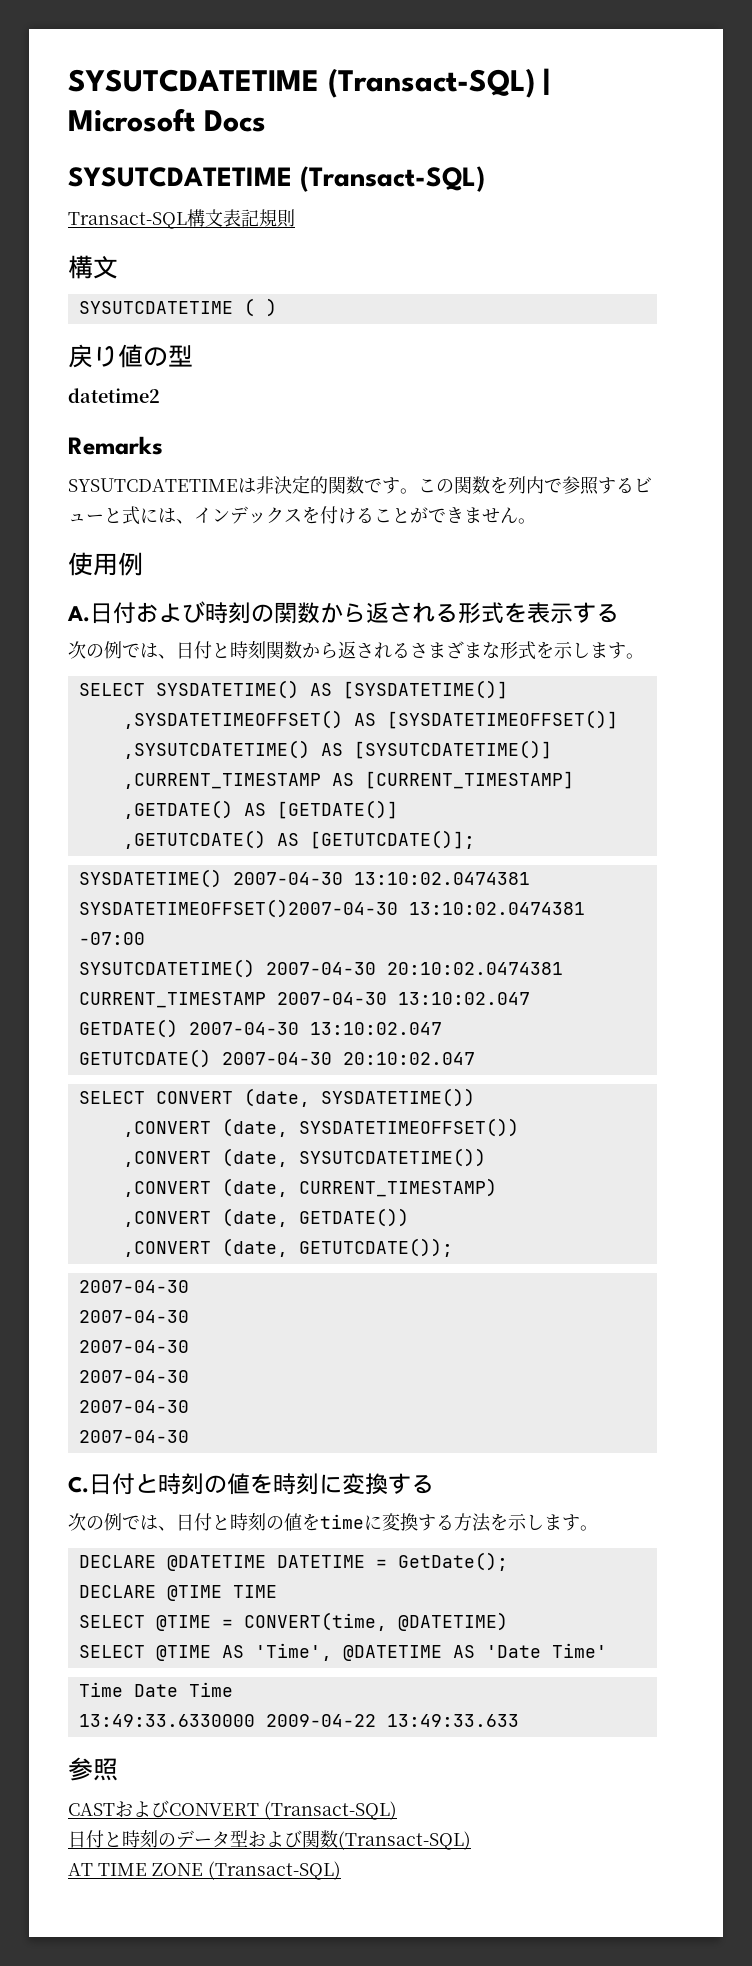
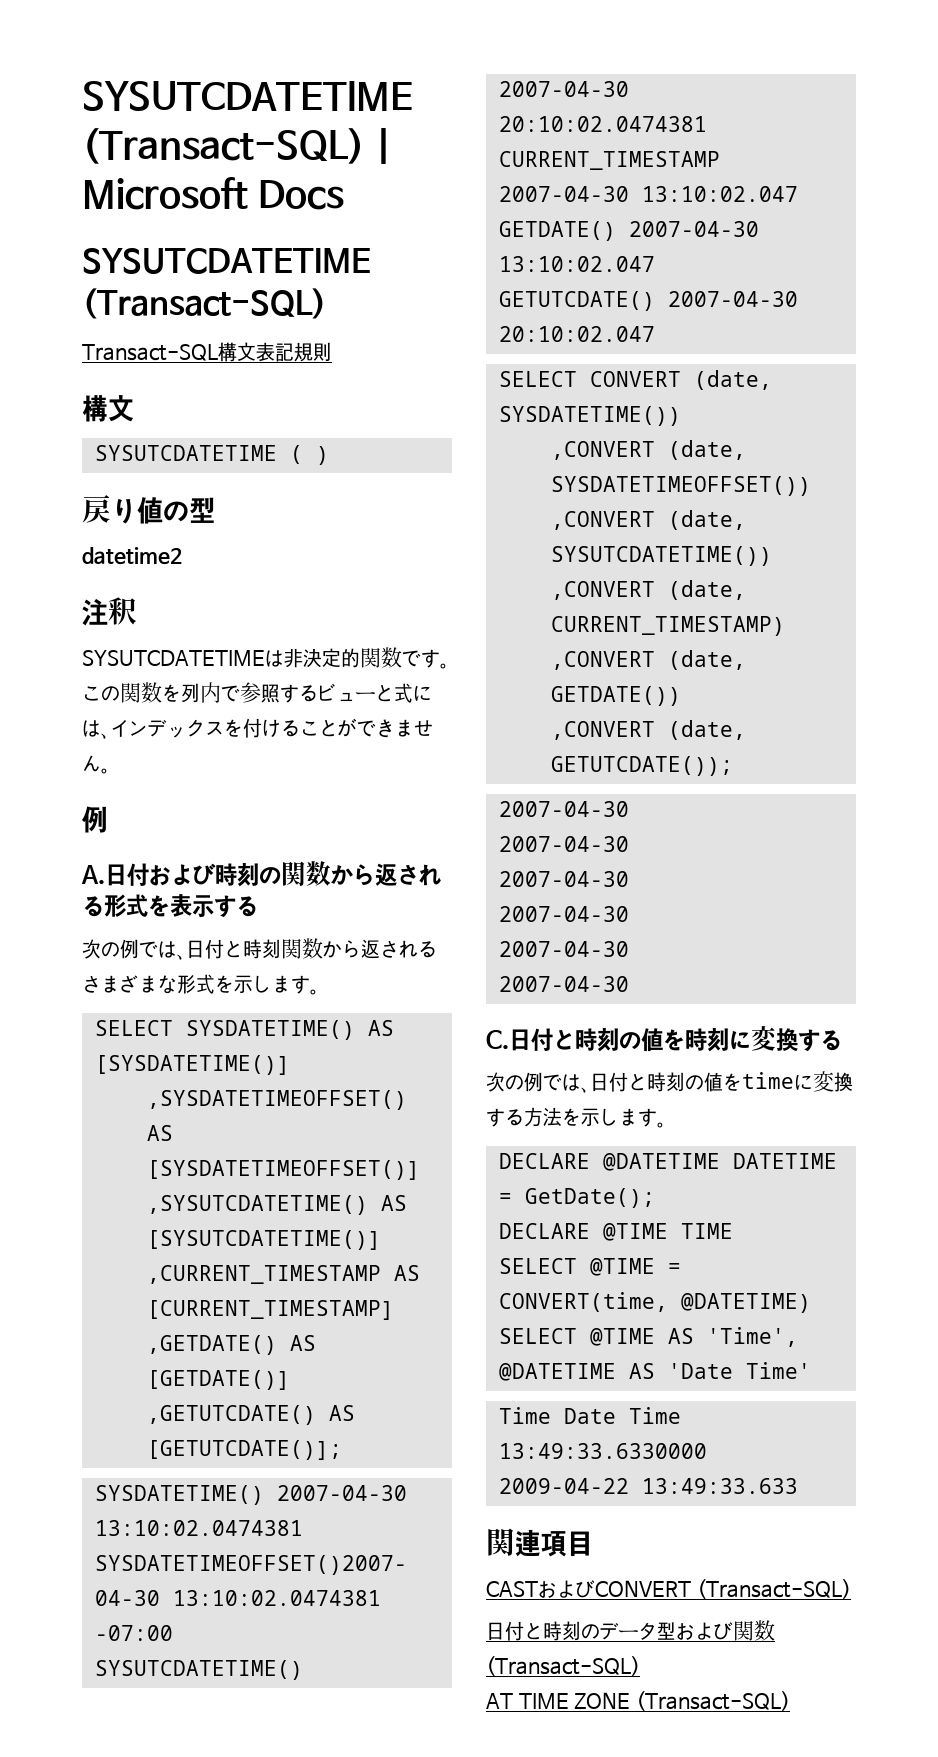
- Remarks
+ 注釈
  この関数を列内で参照するビューと式には、インデックスを付けることができません。
- 使用例
+ 例
  13:49:33.6330000 2009-04-22 13:49:33.633
- 参照
+ 関連項目

